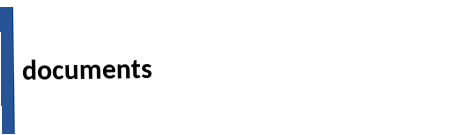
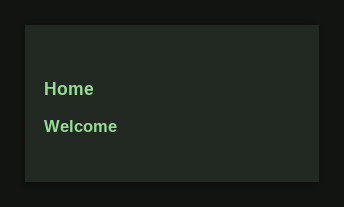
- documents
+ Home
+ Welcome

